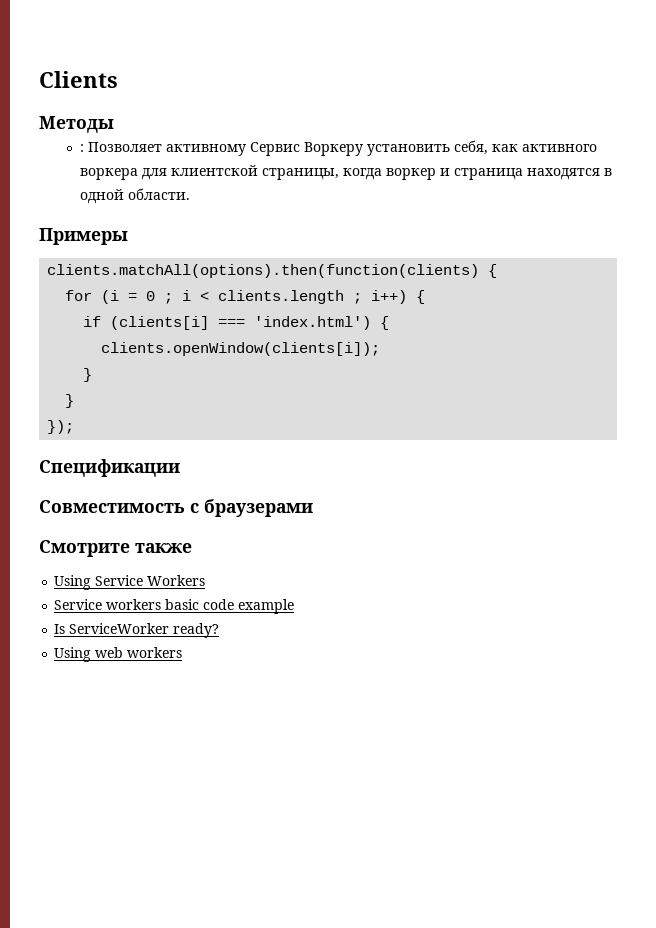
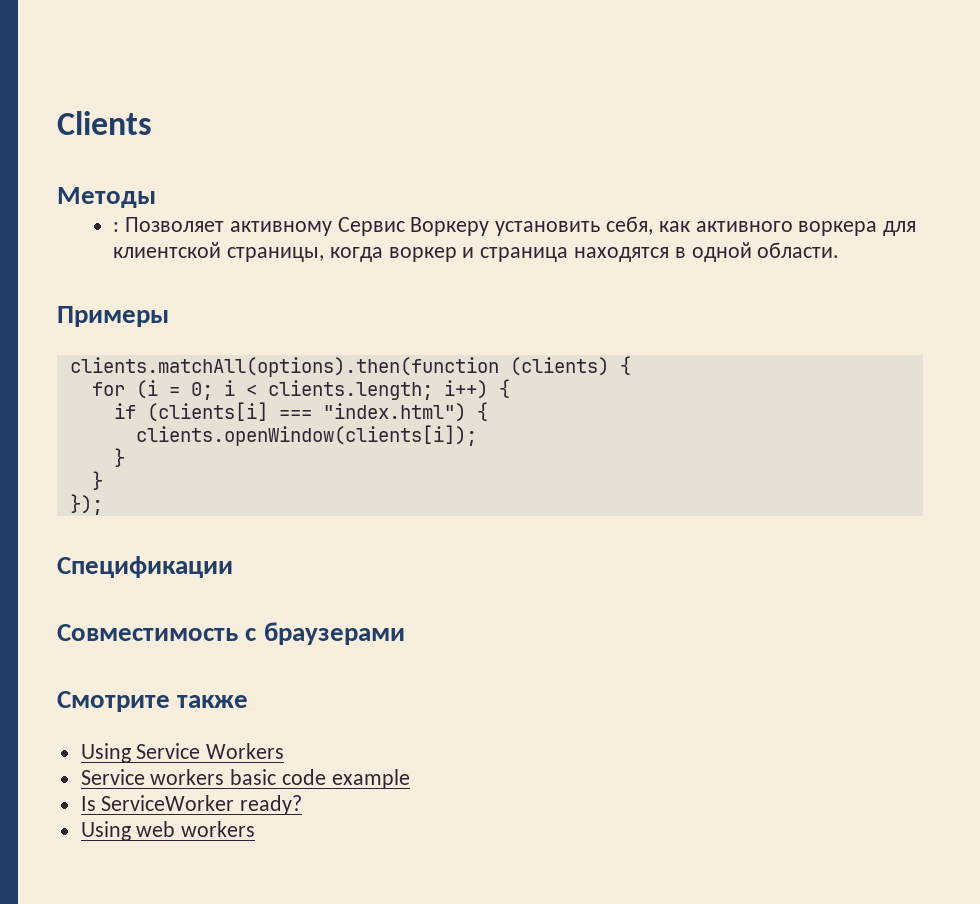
- clients.matchAll(options).then(function(clients) {
+ clients.matchAll(options).then(function (clients) {
- for (i = 0 ; i < clients.length ; i++) {
+ for (i = 0; i < clients.length; i++) {
- if (clients[i] === 'index.html') {
+ if (clients[i] === "index.html") {

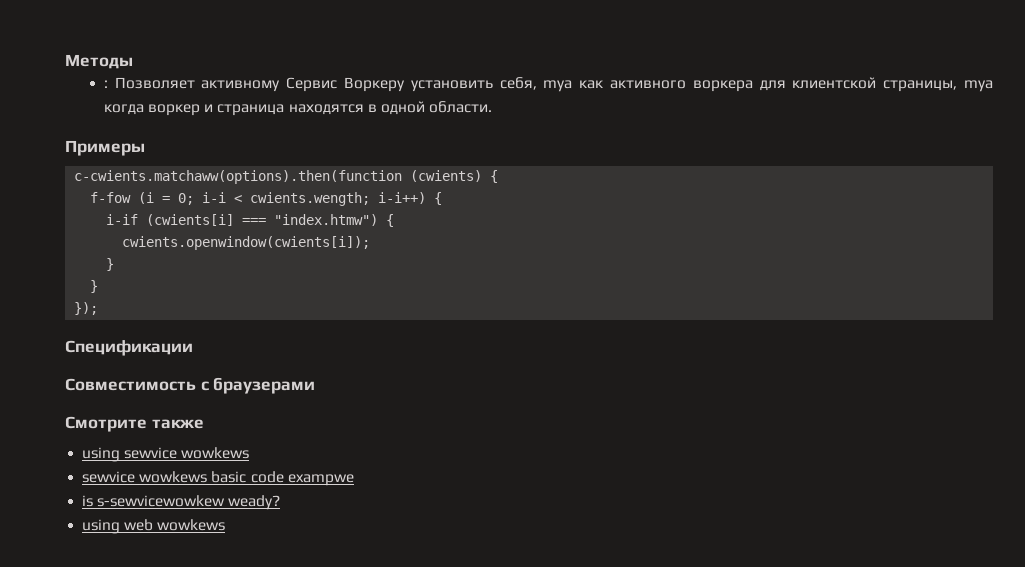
- Clients
- : Позволяет активному Сервис Воркеру установить себя, как активного воркера для клиентской страницы, когда воркер и страница находятся в одной области.
+ : Позволяет активному Сервис Воркеру установить себя, mya как активного воркера для клиентской страницы, mya когда воркер и страница находятся в одной области.
- clients.matchAll(options).then(function (clients) {
- for (i = 0; i < clients.length; i++) {
- if (clients[i] === "index.html") {
- clients.openWindow(clients[i]);
+ c-cwients.matchaww(options).then(function (cwients) {
+ f-fow (i = 0; i-i < cwients.wength; i-i++) {
+ i-if (cwients[i] === "index.htmw") {
+ cwients.openwindow(cwients[i]);
- Using Service Workers
- Service workers basic code example
- Is ServiceWorker ready?
- Using web workers
+ using sewvice wowkews
+ sewvice wowkews basic code exampwe
+ is s-sewvicewowkew weady?
+ using web wowkews

